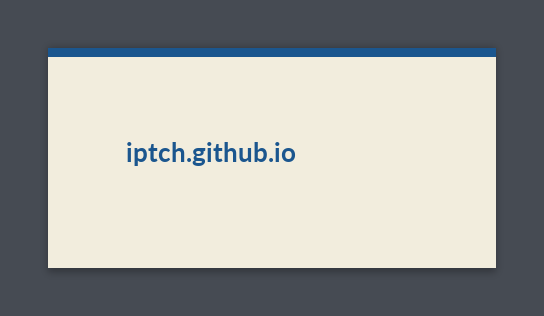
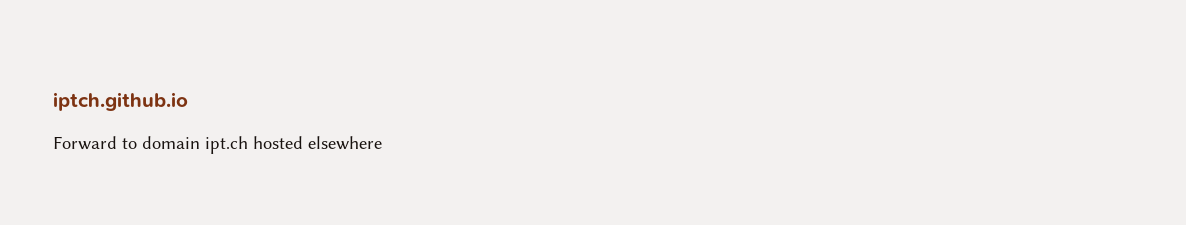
+ Forward to domain ipt.ch hosted elsewhere

